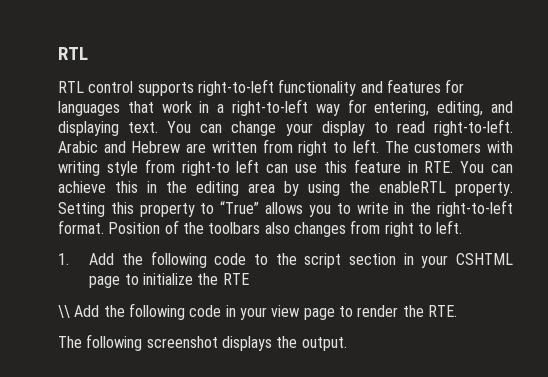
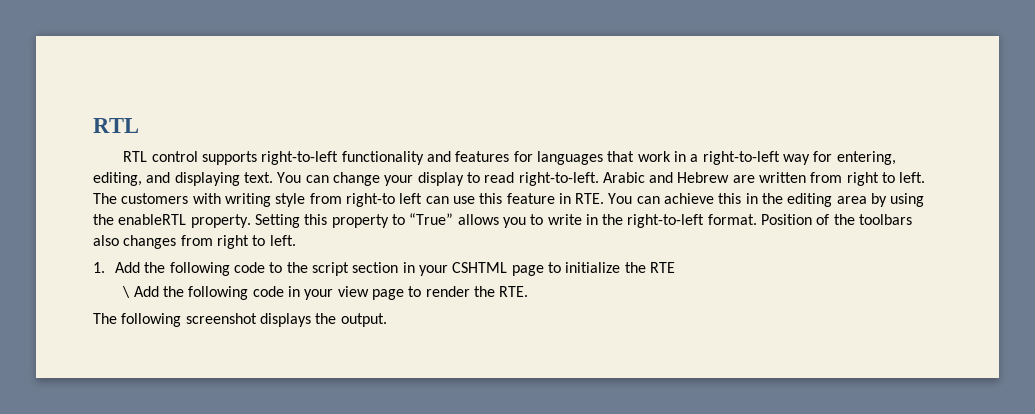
- \\ Add the following code in your view page to render the RTE.
+ \ Add the following code in your view page to render the RTE.

